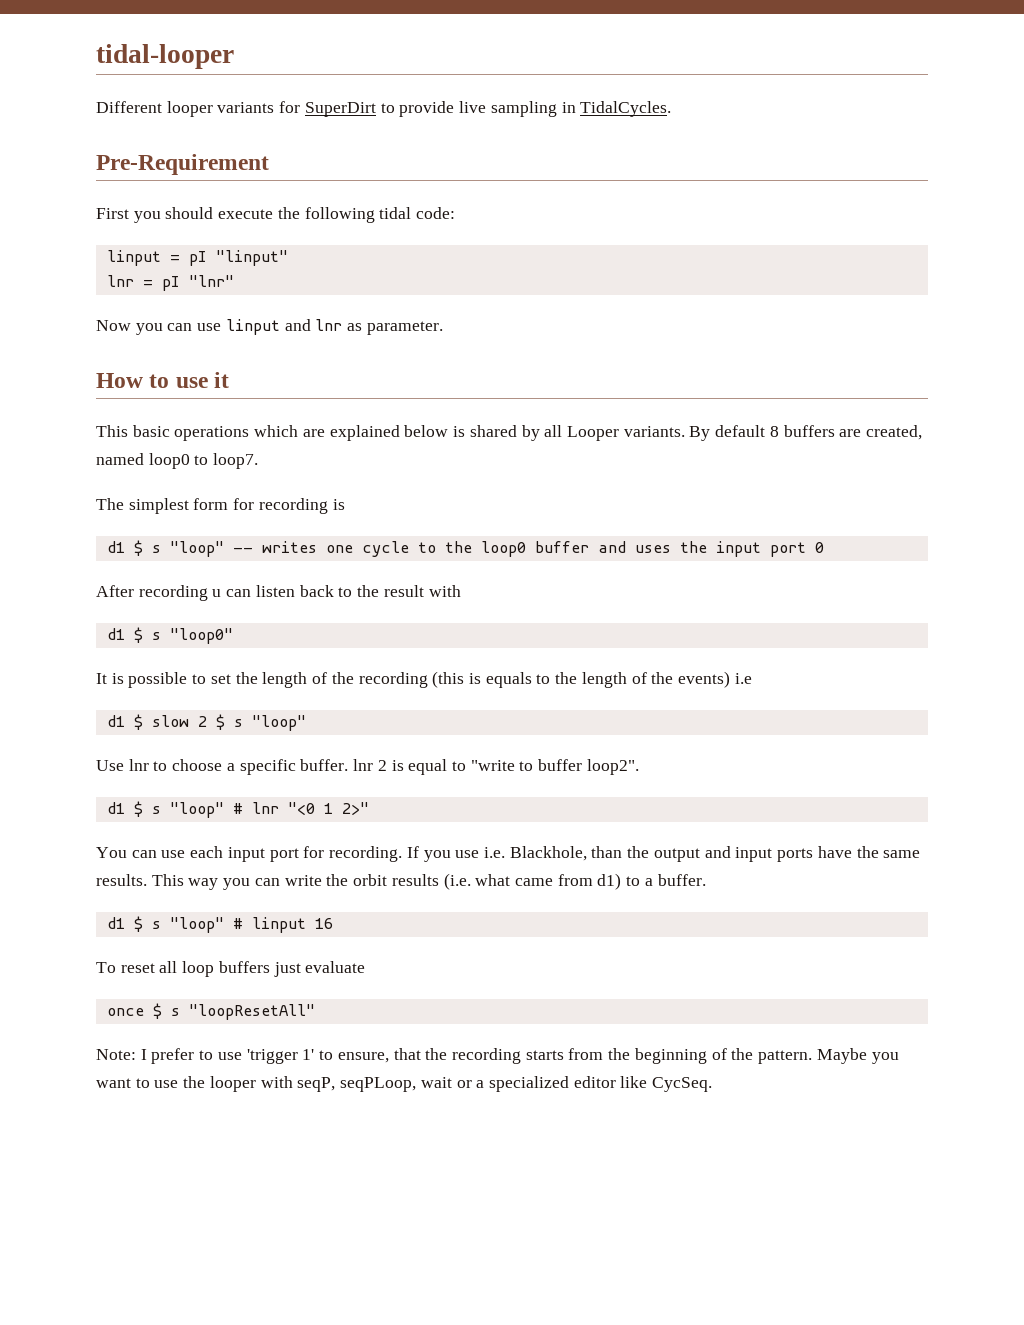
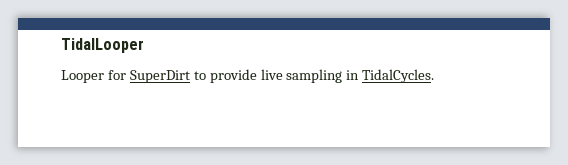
- tidal-looper
- Different looper variants for SuperDirt to provide live sampling in TidalCycles.
+ TidalLooper
+ Looper for SuperDirt to provide live sampling in TidalCycles.
- Pre-Requirement
- First you should execute the following tidal code:
- linput = pI "linput"
- lnr = pI "lnr"
- Now you can use linput and lnr as parameter.
- How to use it
- This basic operations which are explained below is shared by all Looper variants. By default 8 buffers are created, named loop0 to loop7.
- The simplest form for recording is
- d1 $ s "loop" -- writes one cycle to the loop0 buffer and uses the input port 0
- After recording u can listen back to the result with
- d1 $ s "loop0"
- It is possible to set the length of the recording (this is equals to the length of the events) i.e
- d1 $ slow 2 $ s "loop"
- Use lnr to choose a specific buffer. lnr 2 is equal to "write to buffer loop2".
- d1 $ s "loop" # lnr "<0 1 2>"
- You can use each input port for recording. If you use i.e. Blackhole, than the output and input ports have the same results. This way you can write the orbit results (i.e. what came from d1) to a buffer.
- d1 $ s "loop" # linput 16
- To reset all loop buffers just evaluate
- once $ s "loopResetAll"
- Note: I prefer to use 'trigger 1' to ensure, that the recording starts from the beginning of the pattern. Maybe you want to use the looper with seqP, seqPLoop, wait or a specialized editor like CycSeq.

